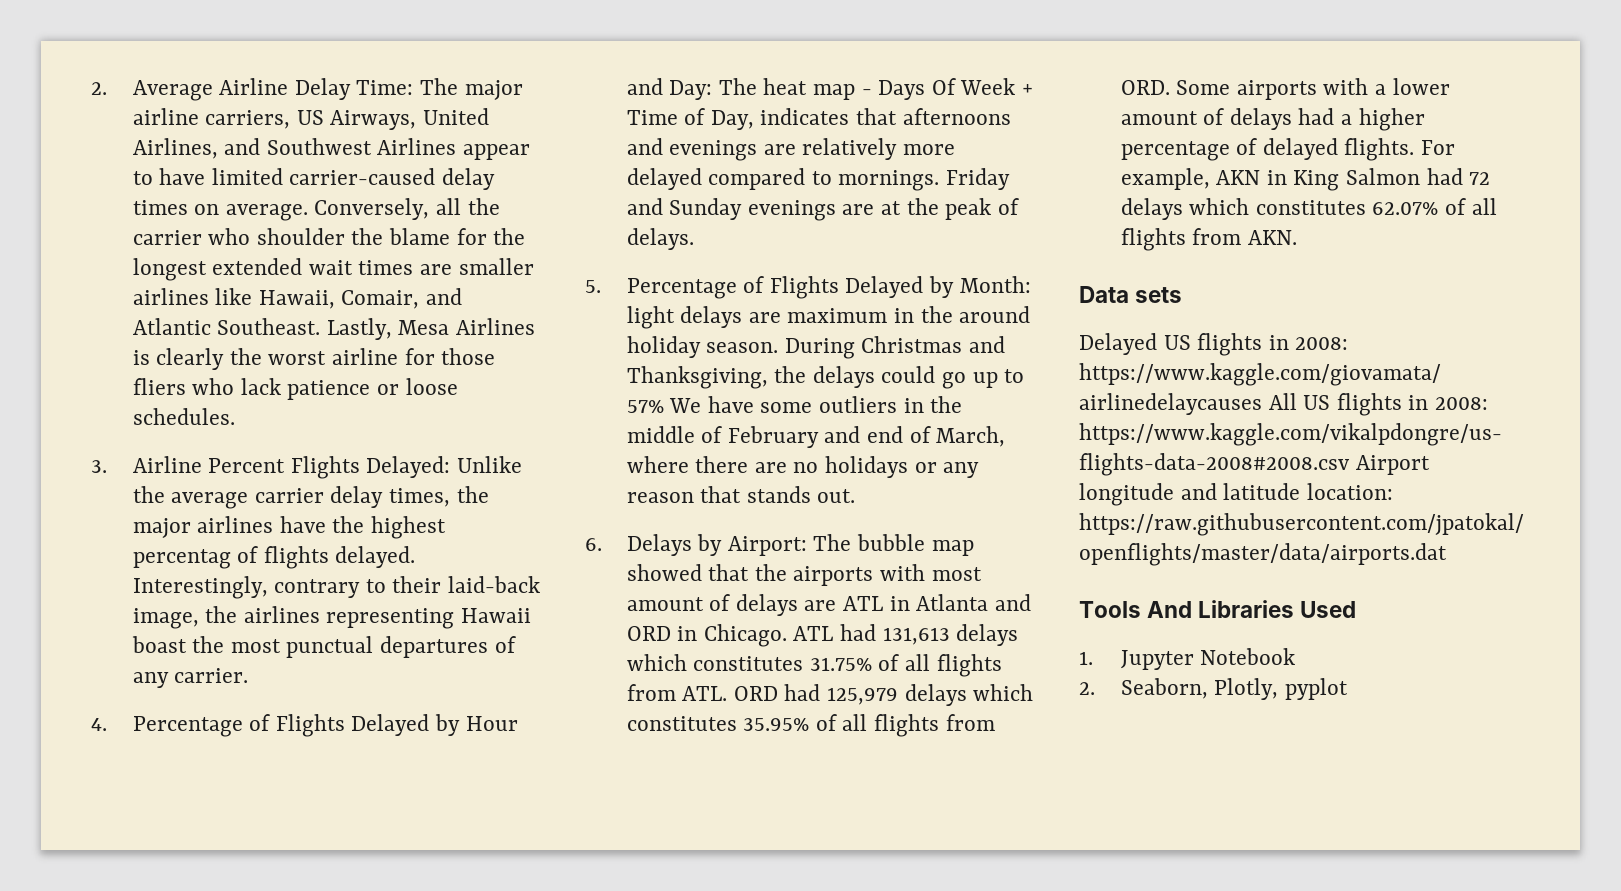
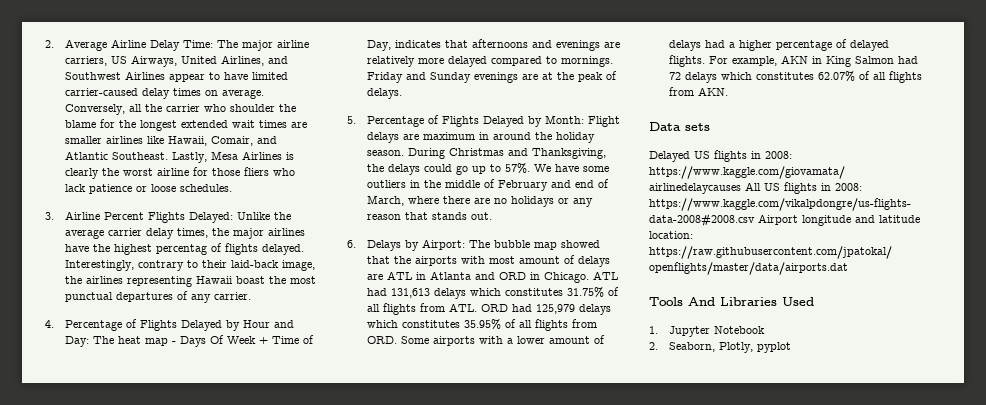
- 5. Percentage of Flights Delayed by Month: light delays are maximum in the around holiday season.
+ 5. Percentage of Flights Delayed by Month: Flight delays are maximum in around the holiday season.
- During Christmas and Thanksgiving, the delays could go up to 57% We have some outliers in the middle of February and end of March, where there are no holidays or any reason that stands out.
+ During Christmas and Thanksgiving, the delays could go up to 57%. We have some outliers in the middle of February and end of March, where there are no holidays or any reason that stands out.

